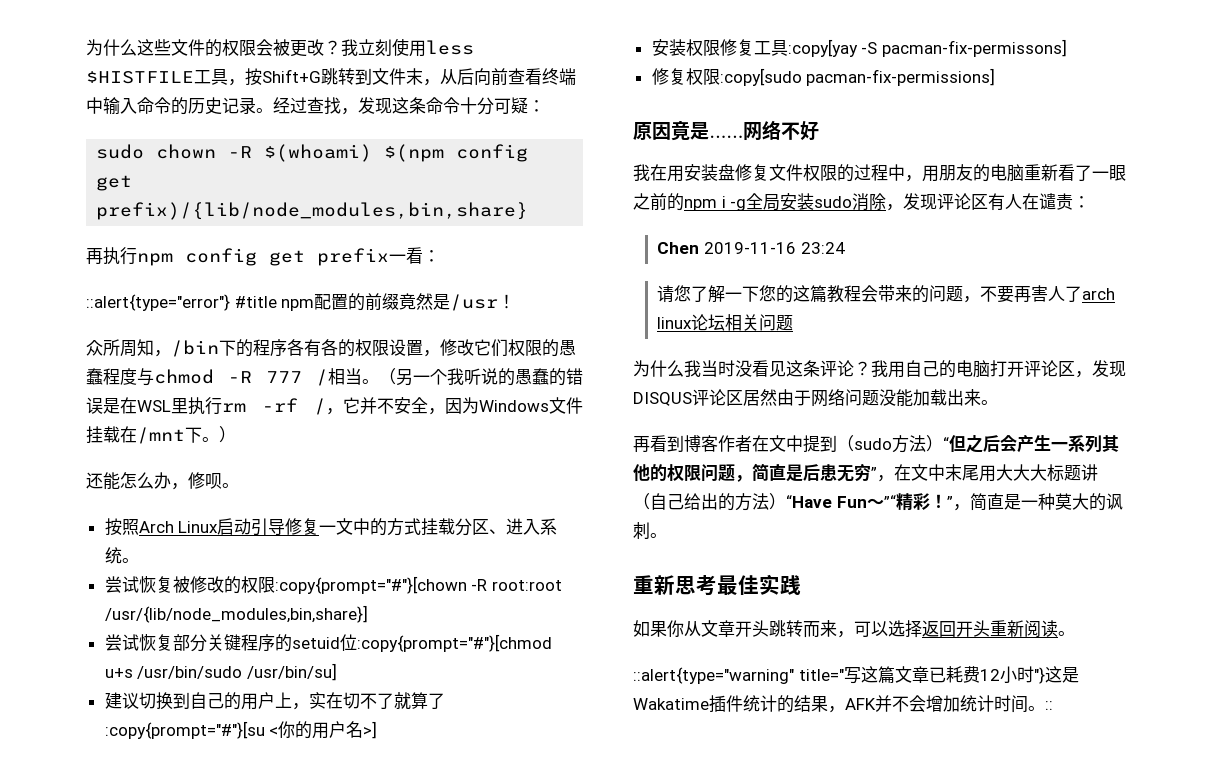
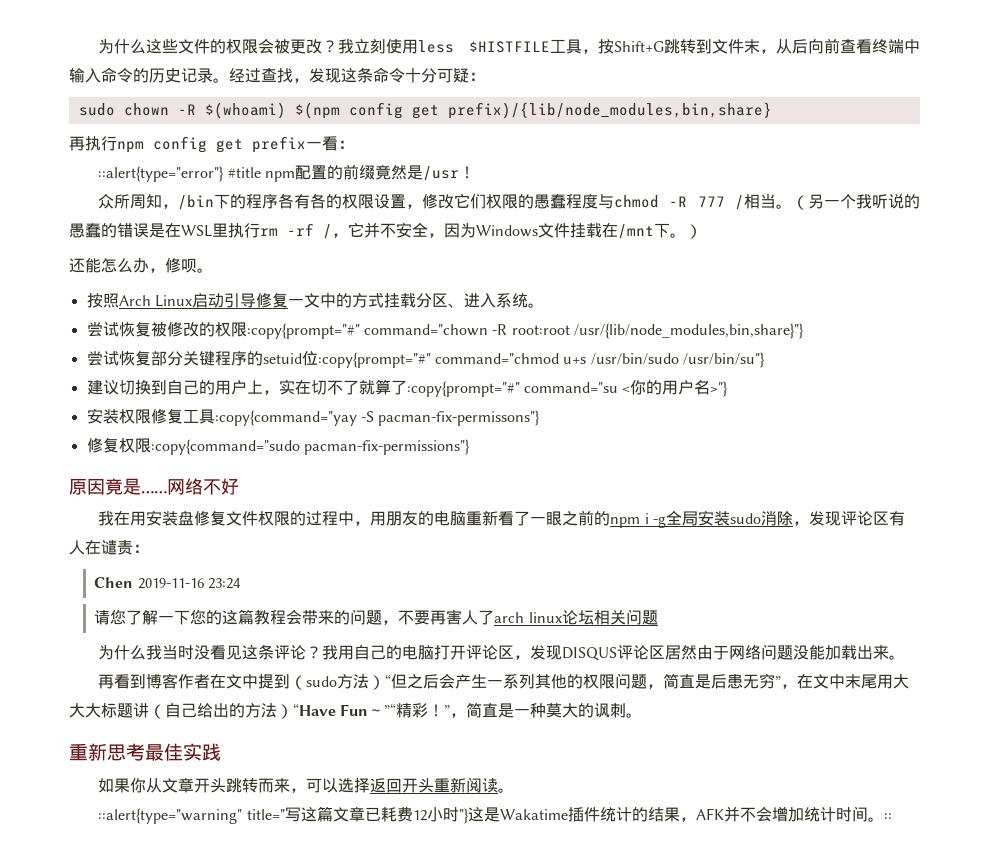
- 尝试恢复被修改的权限:copy{prompt="#"}[chown -R root:root /usr/{lib/node_modules,bin,share}]
+ 尝试恢复被修改的权限:copy{prompt="#" command="chown -R root:root /usr/{lib/node_modules,bin,share}"}
- 尝试恢复部分关键程序的setuid位:copy{prompt="#"}[chmod u+s /usr/bin/sudo /usr/bin/su]
+ 尝试恢复部分关键程序的setuid位:copy{prompt="#" command="chmod u+s /usr/bin/sudo /usr/bin/su"}
- 建议切换到自己的用户上，实在切不了就算了:copy{prompt="#"}[su <你的用户名>]
+ 建议切换到自己的用户上，实在切不了就算了:copy{prompt="#" command="su <你的用户名>"}
- 安装权限修复工具:copy[yay -S pacman-fix-permissons]
+ 安装权限修复工具:copy{command="yay -S pacman-fix-permissons"}
- 修复权限:copy[sudo pacman-fix-permissions]
+ 修复权限:copy{command="sudo pacman-fix-permissions"}

